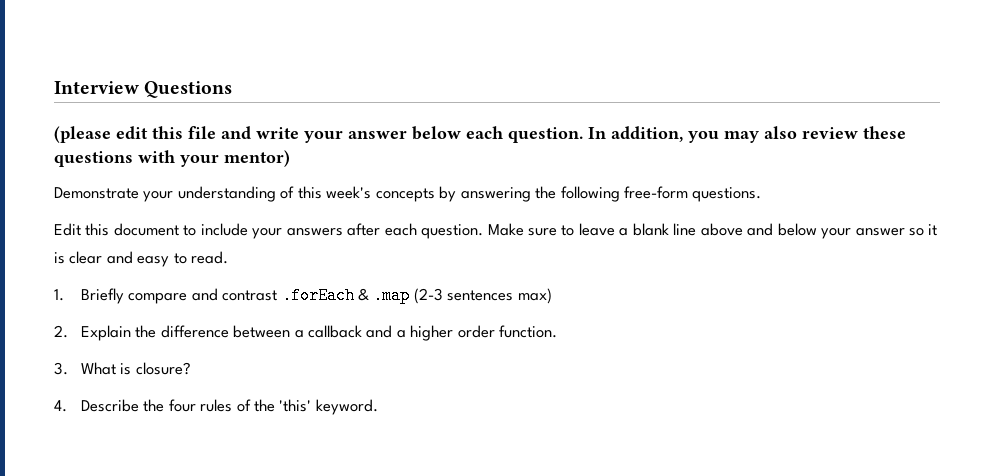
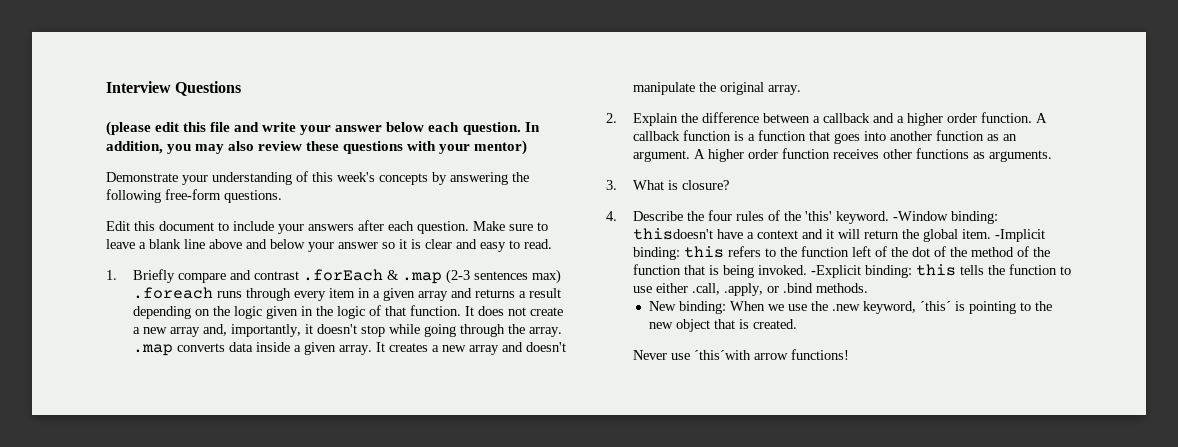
- 1. Briefly compare and contrast .forEach & .map (2-3 sentences max)
+ 1. Briefly compare and contrast .forEach & .map (2-3 sentences max) .foreach runs through every item in a given array and returns a result depending on the logic given in the logic of that function. It does not create a new array and, importantly, it doesn't stop while going through the array. .map converts data inside a given array. It creates a new array and doesn't manipulate the original array.
+ A callback function is a function that goes into another function as an argument. A higher order function receives other functions as arguments.
+ -Window binding: thisdoesn't have a context and it will return the global item. -Implicit binding: this refers to the function left of the dot of the method of the function that is being invoked. -Explicit binding: this tells the function to use either .call, .apply, or .bind methods.
+ New binding: When we use the .new keyword, ´this´ is pointing to the new object that is created.
+ Never use ´this´with arrow functions!

